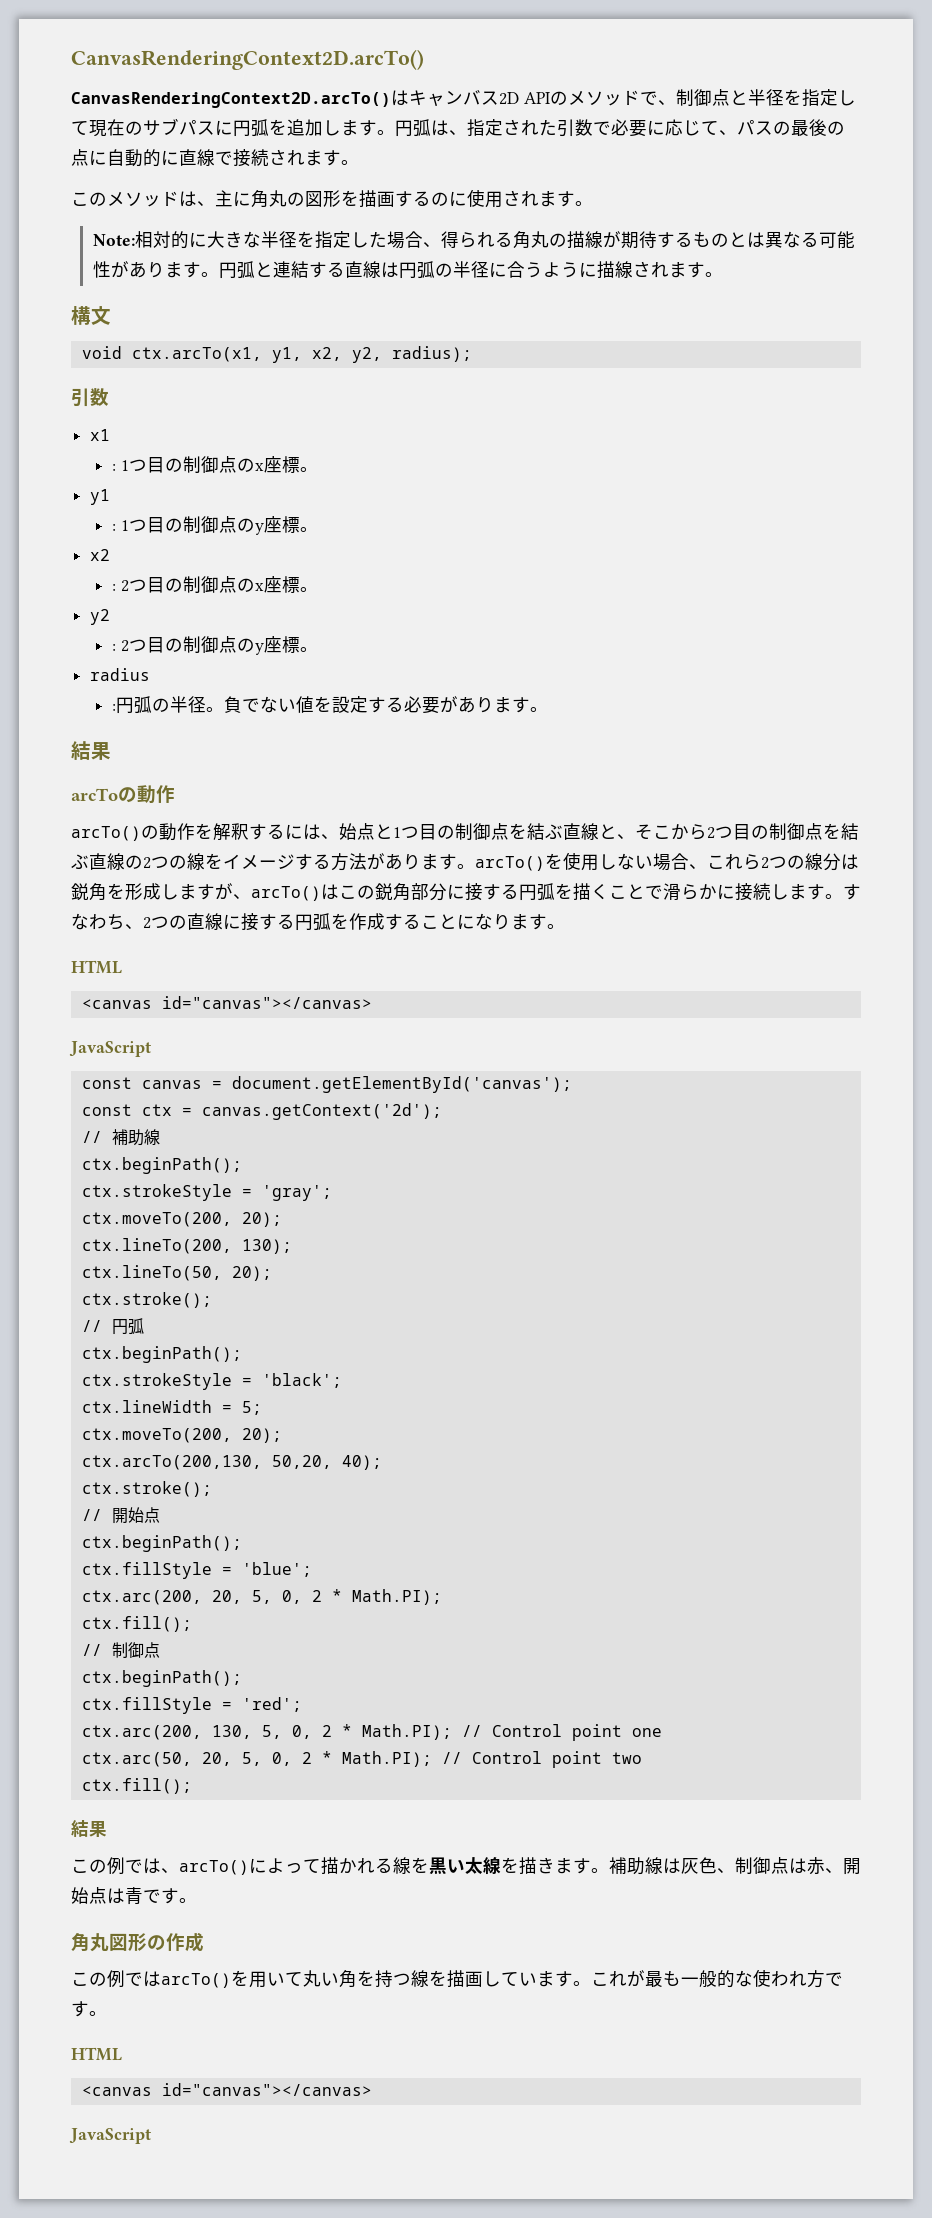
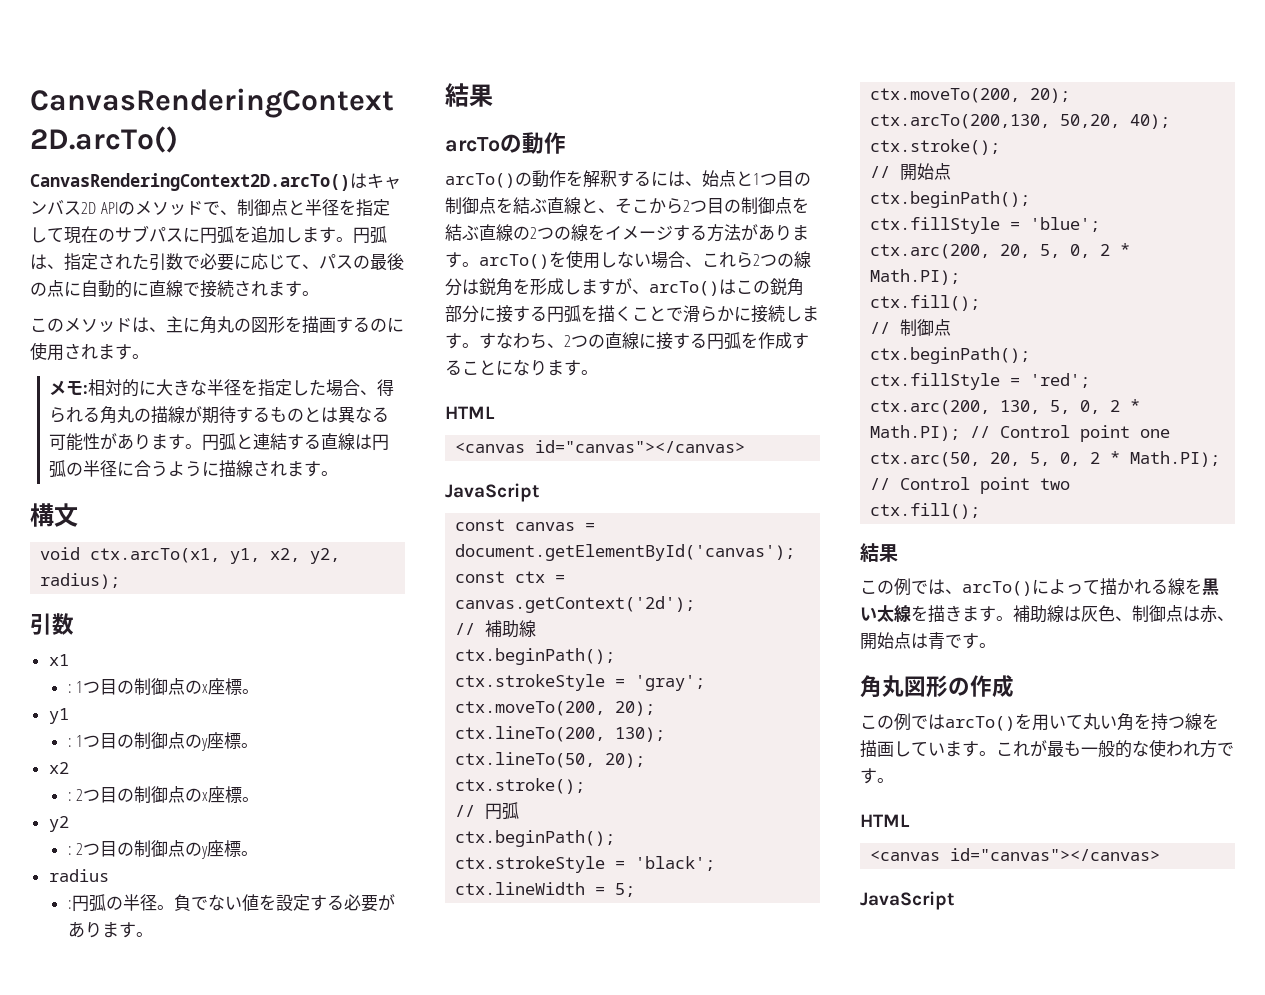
- Note:相対的に大きな半径を指定した場合、得られる角丸の描線が期待するものとは異なる可能性があります。
+ メモ:相対的に大きな半径を指定した場合、得られる角丸の描線が期待するものとは異なる可能性があります。

